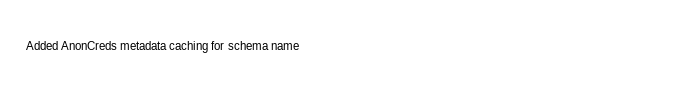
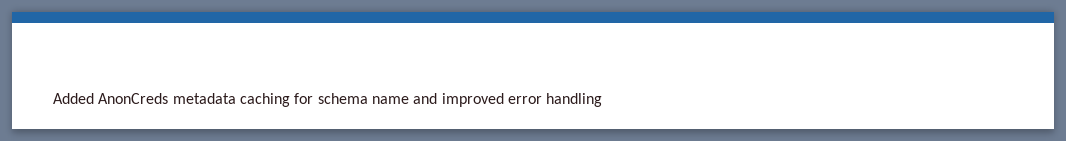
- Added AnonCreds metadata caching for schema name
+ Added AnonCreds metadata caching for schema name and improved error handling

